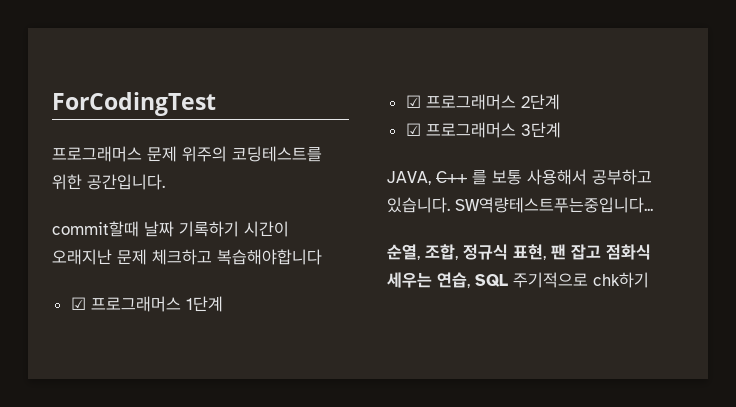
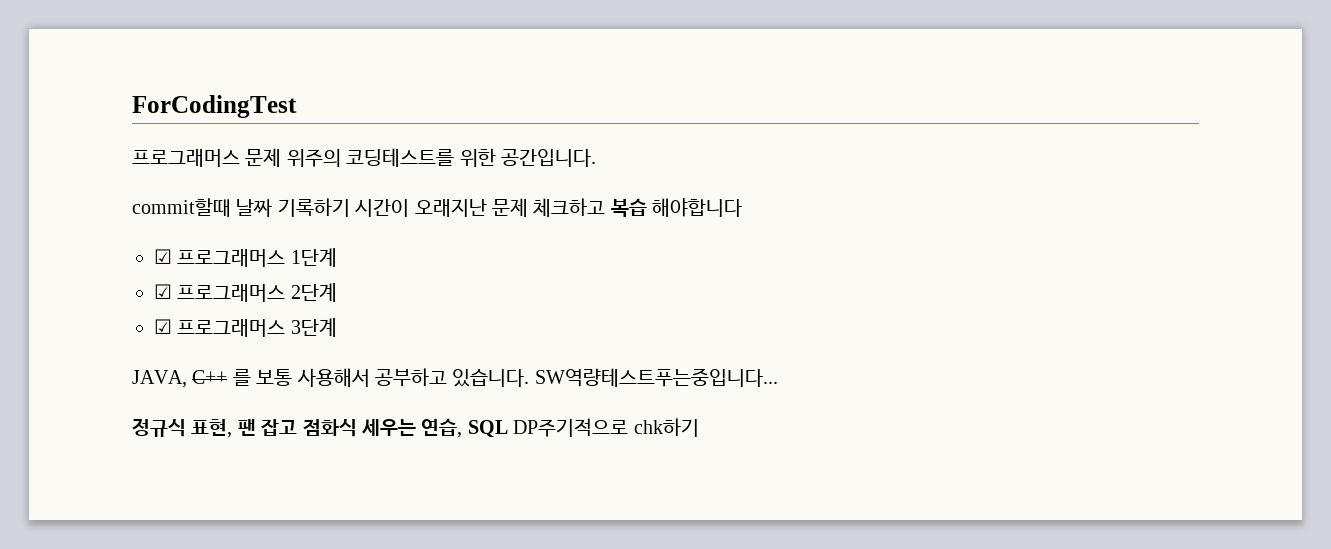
- commit할때 날짜 기록하기 시간이 오래지난 문제 체크하고 복습해야합니다
+ commit할때 날짜 기록하기 시간이 오래지난 문제 체크하고 복습 해야합니다
- 순열, 조합, 정규식 표현, 팬 잡고 점화식 세우는 연습, SQL 주기적으로 chk하기
+ 정규식 표현, 팬 잡고 점화식 세우는 연습, SQL DP주기적으로 chk하기

